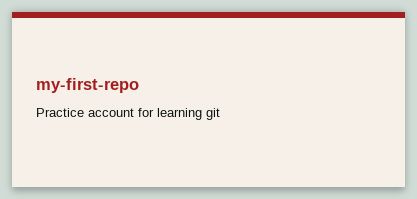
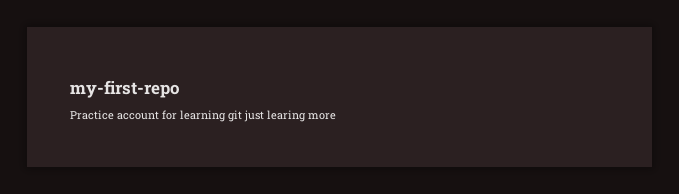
- Practice account for learning git
+ Practice account for learning git just learing more

